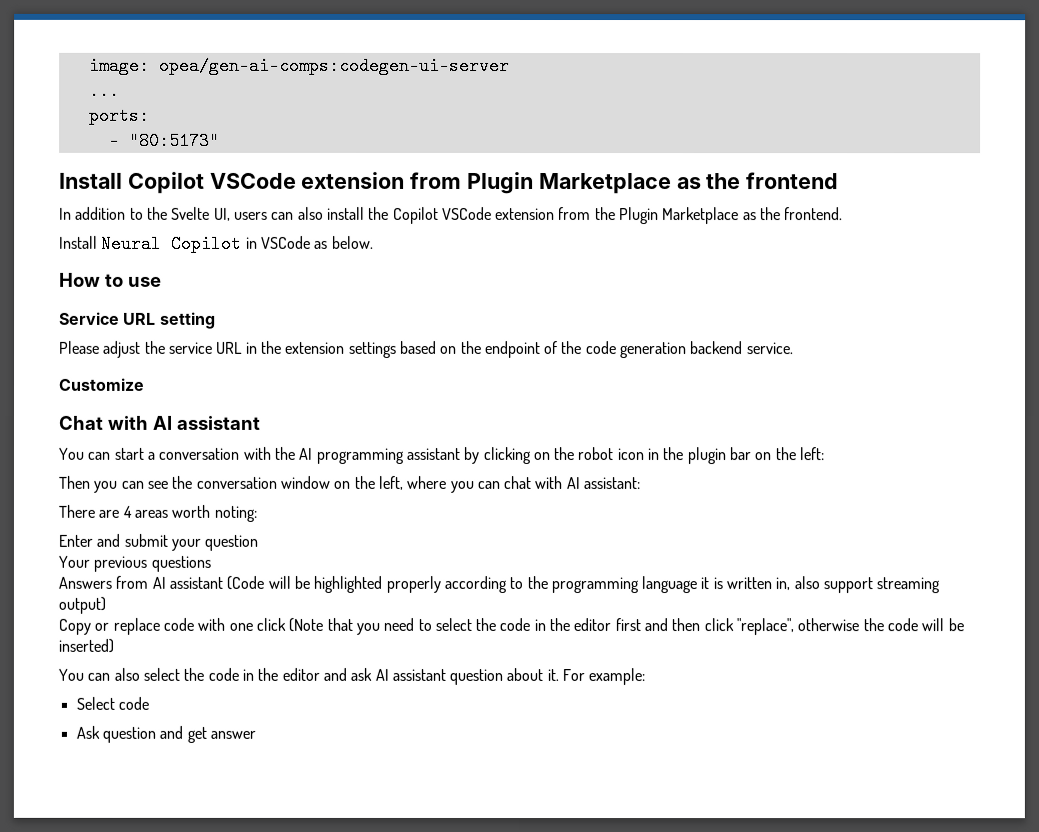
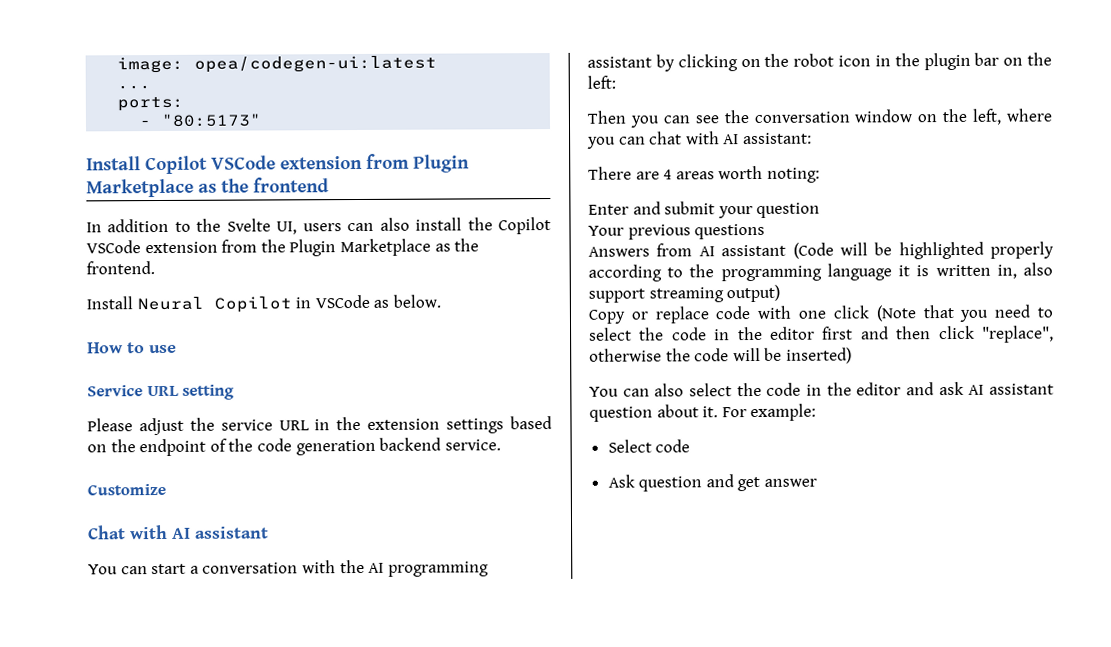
- image: opea/gen-ai-comps:codegen-ui-server
+ image: opea/codegen-ui:latest

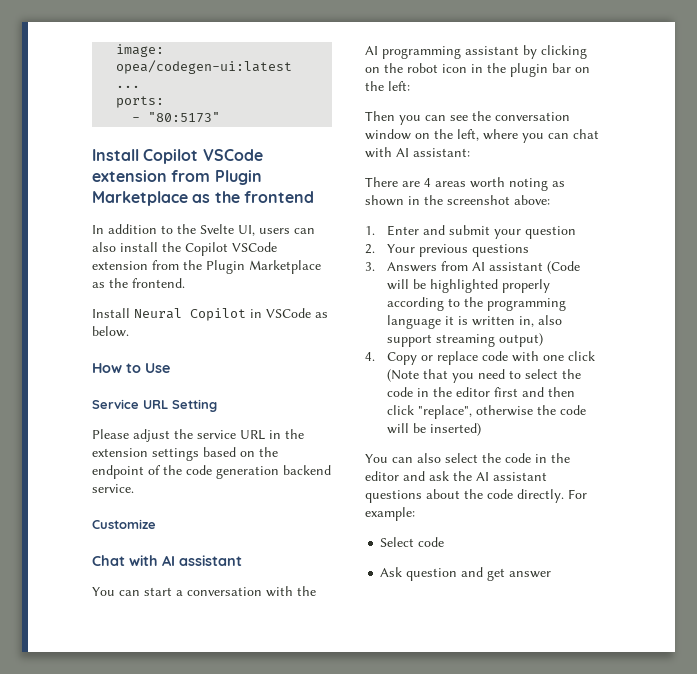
- How to use
+ How to Use
- Service URL setting
+ Service URL Setting
- There are 4 areas worth noting:
- Enter and submit your question
+ There are 4 areas worth noting as shown in the screenshot above:
+ 1. Enter and submit your question
- Your previous questions
+ 2. Your previous questions
- Answers from AI assistant (Code will be highlighted properly according to the programming language it is written in, also support streaming output)
+ 3. Answers from AI assistant (Code will be highlighted properly according to the programming language it is written in, also support streaming output)
- Copy or replace code with one click (Note that you need to select the code in the editor first and then click "replace", otherwise the code will be inserted)
+ 4. Copy or replace code with one click (Note that you need to select the code in the editor first and then click "replace", otherwise the code will be inserted)
- You can also select the code in the editor and ask AI assistant question about it.
+ You can also select the code in the editor and ask the AI assistant questions about the code directly.

